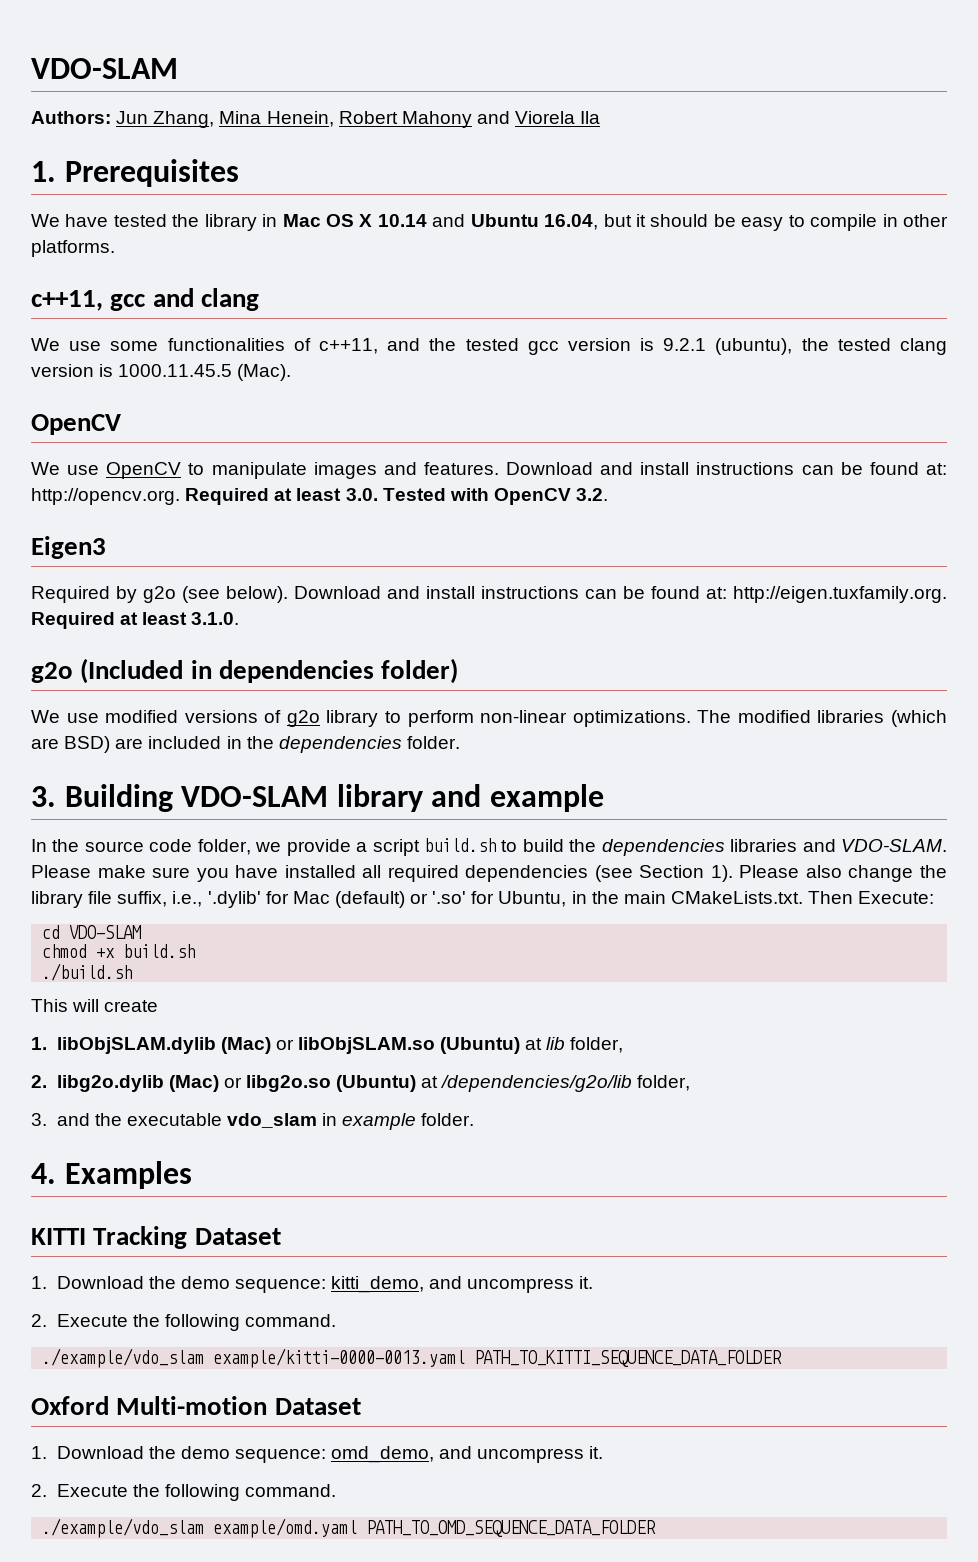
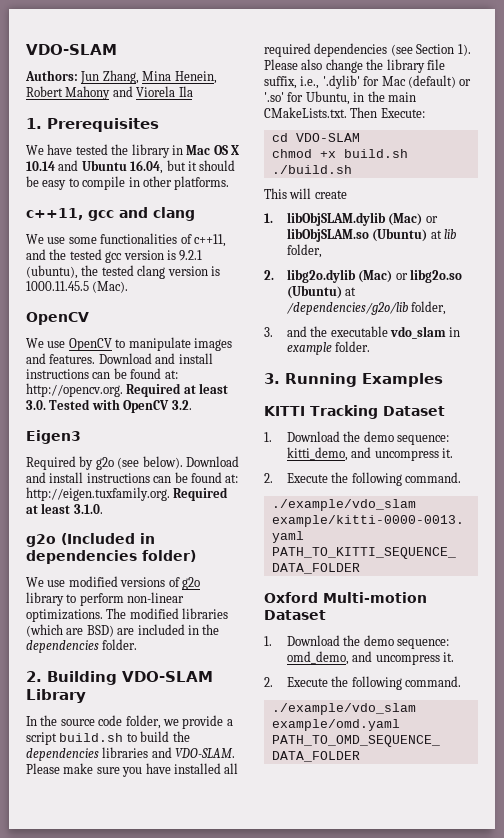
- 3. Building VDO-SLAM library and example
+ 2. Building VDO-SLAM Library
- 4. Examples
+ 3. Running Examples

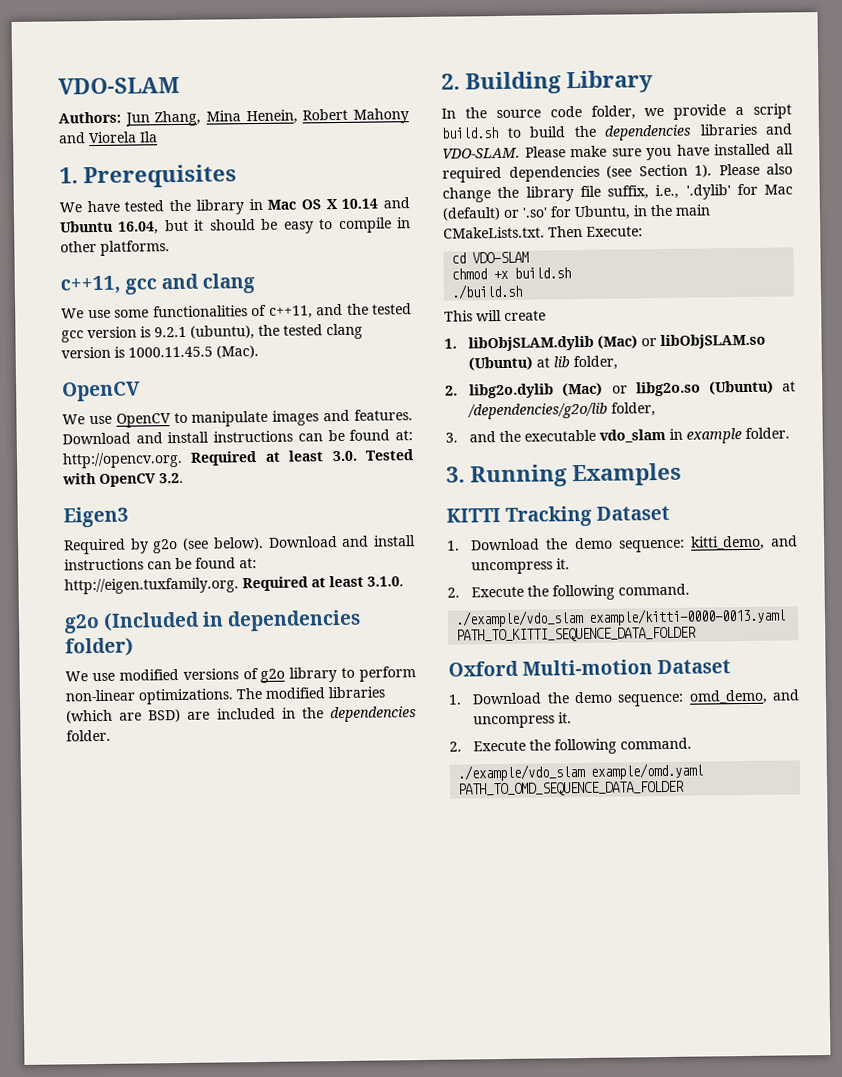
- 2. Building VDO-SLAM Library
+ 2. Building Library

